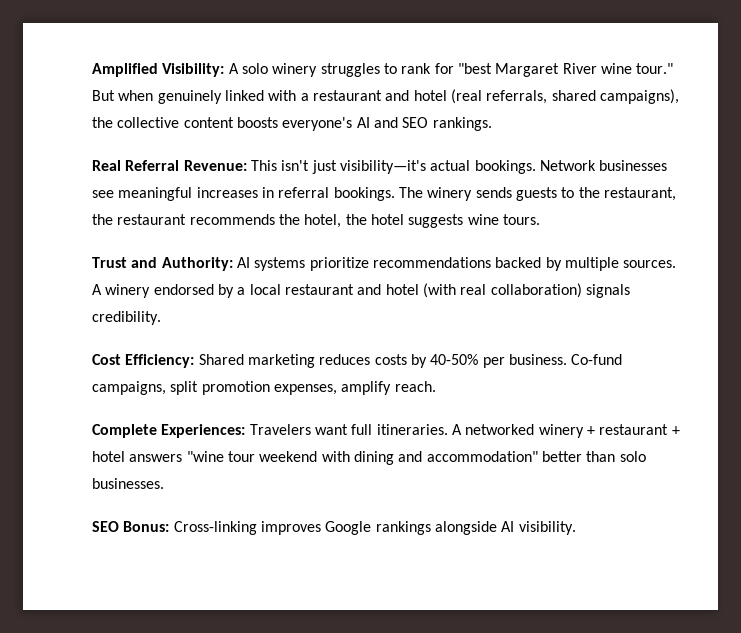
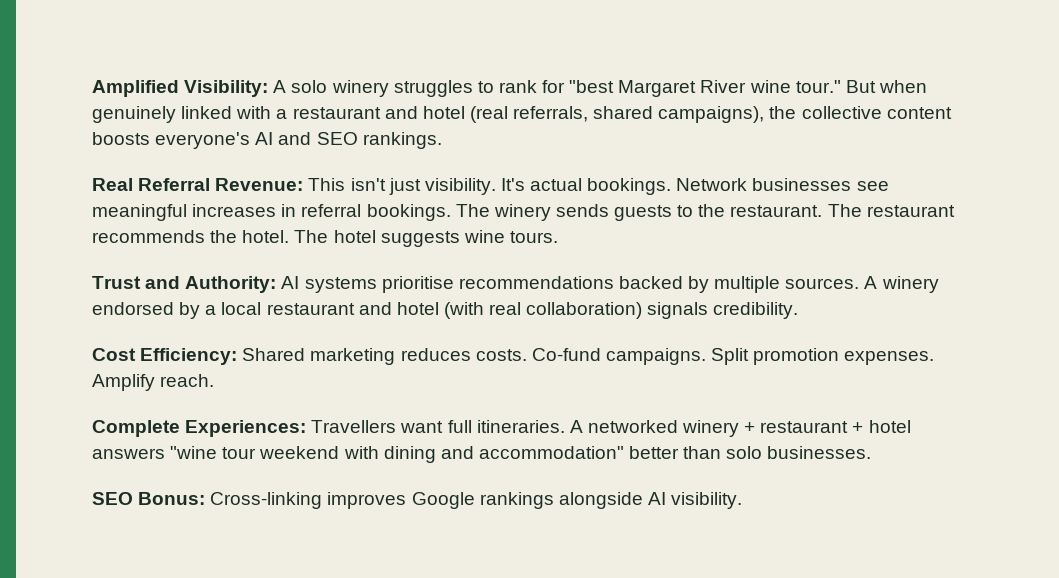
- Real Referral Revenue: This isn't just visibility—it's actual bookings.
+ Real Referral Revenue: This isn't just visibility. It's actual bookings.
- The winery sends guests to the restaurant, the restaurant recommends the hotel, the hotel suggests wine tours.
+ The winery sends guests to the restaurant. The restaurant recommends the hotel. The hotel suggests wine tours.
- Trust and Authority: AI systems prioritize recommendations backed by multiple sources.
+ Trust and Authority: AI systems prioritise recommendations backed by multiple sources.
- Cost Efficiency: Shared marketing reduces costs by 40-50% per business. Co-fund campaigns, split promotion expenses, amplify reach.
+ Cost Efficiency: Shared marketing reduces costs. Co-fund campaigns. Split promotion expenses. Amplify reach.
- Complete Experiences: Travelers want full itineraries.
+ Complete Experiences: Travellers want full itineraries.

